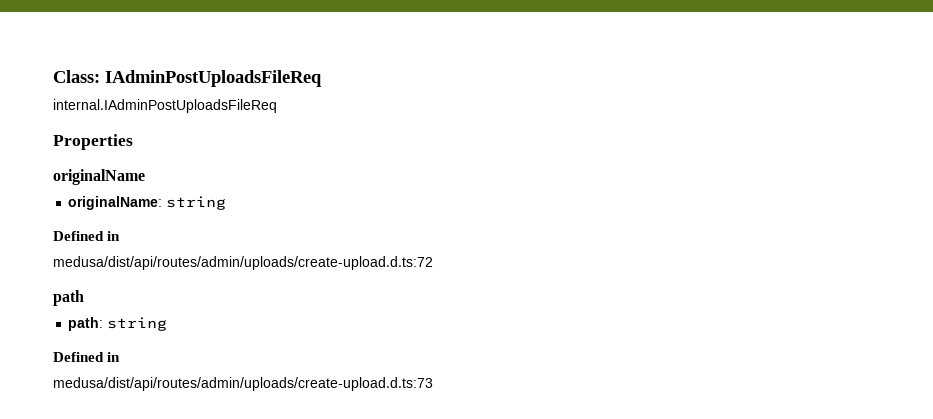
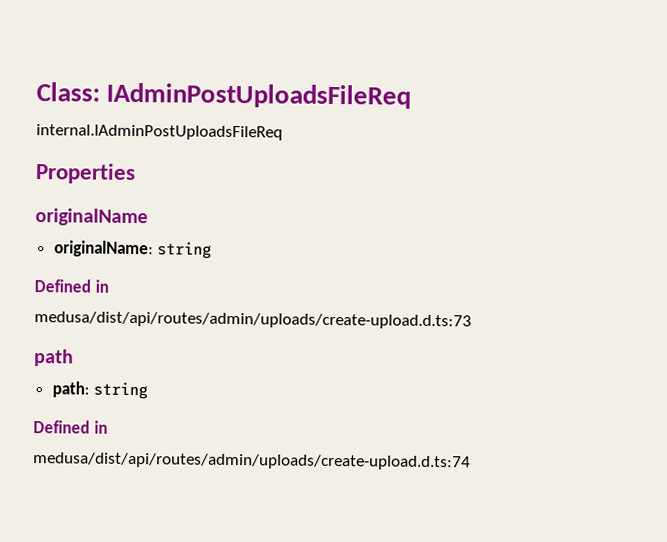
- medusa/dist/api/routes/admin/uploads/create-upload.d.ts:72
+ medusa/dist/api/routes/admin/uploads/create-upload.d.ts:73
- medusa/dist/api/routes/admin/uploads/create-upload.d.ts:73
+ medusa/dist/api/routes/admin/uploads/create-upload.d.ts:74

